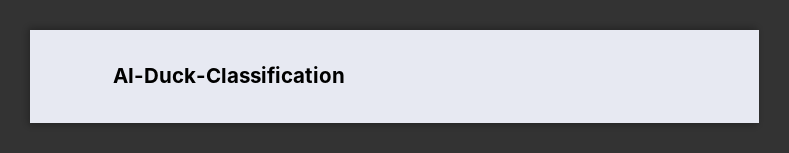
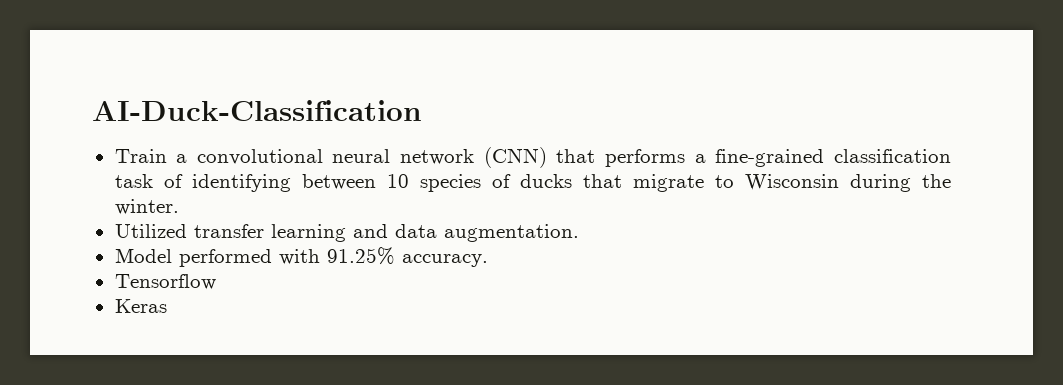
+ Train a convolutional neural network (CNN) that performs a fine-grained classification task of identifying between 10 species of ducks that migrate to Wisconsin during the winter.
+ Utilized transfer learning and data augmentation.
+ Model performed with 91.25% accuracy.
+ Tensorflow
+ Keras

